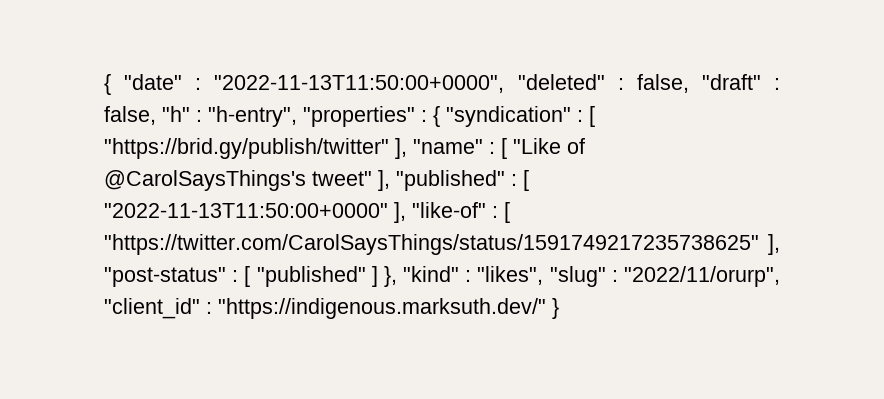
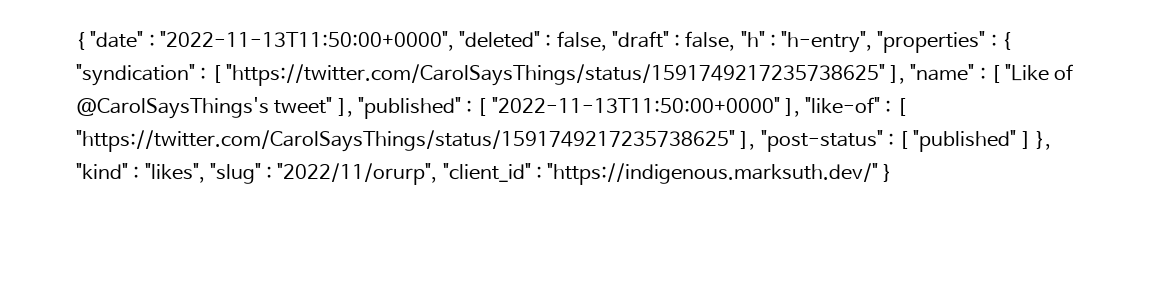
- { "date" : "2022-11-13T11:50:00+0000", "deleted" : false, "draft" : false, "h" : "h-entry", "properties" : { "syndication" : [ "https://brid.gy/publish/twitter" ], "name" : [ "Like of @CarolSaysThings's tweet" ], "published" : [ "2022-11-13T11:50:00+0000" ], "like-of" : [ "https://twitter.com/CarolSaysThings/status/1591749217235738625" ], "post-status" : [ "published" ] }, "kind" : "likes", "slug" : "2022/11/orurp", "client_id" : "https://indigenous.marksuth.dev/" }
+ { "date" : "2022-11-13T11:50:00+0000", "deleted" : false, "draft" : false, "h" : "h-entry", "properties" : { "syndication" : [ "https://twitter.com/CarolSaysThings/status/1591749217235738625" ], "name" : [ "Like of @CarolSaysThings's tweet" ], "published" : [ "2022-11-13T11:50:00+0000" ], "like-of" : [ "https://twitter.com/CarolSaysThings/status/1591749217235738625" ], "post-status" : [ "published" ] }, "kind" : "likes", "slug" : "2022/11/orurp", "client_id" : "https://indigenous.marksuth.dev/" }

